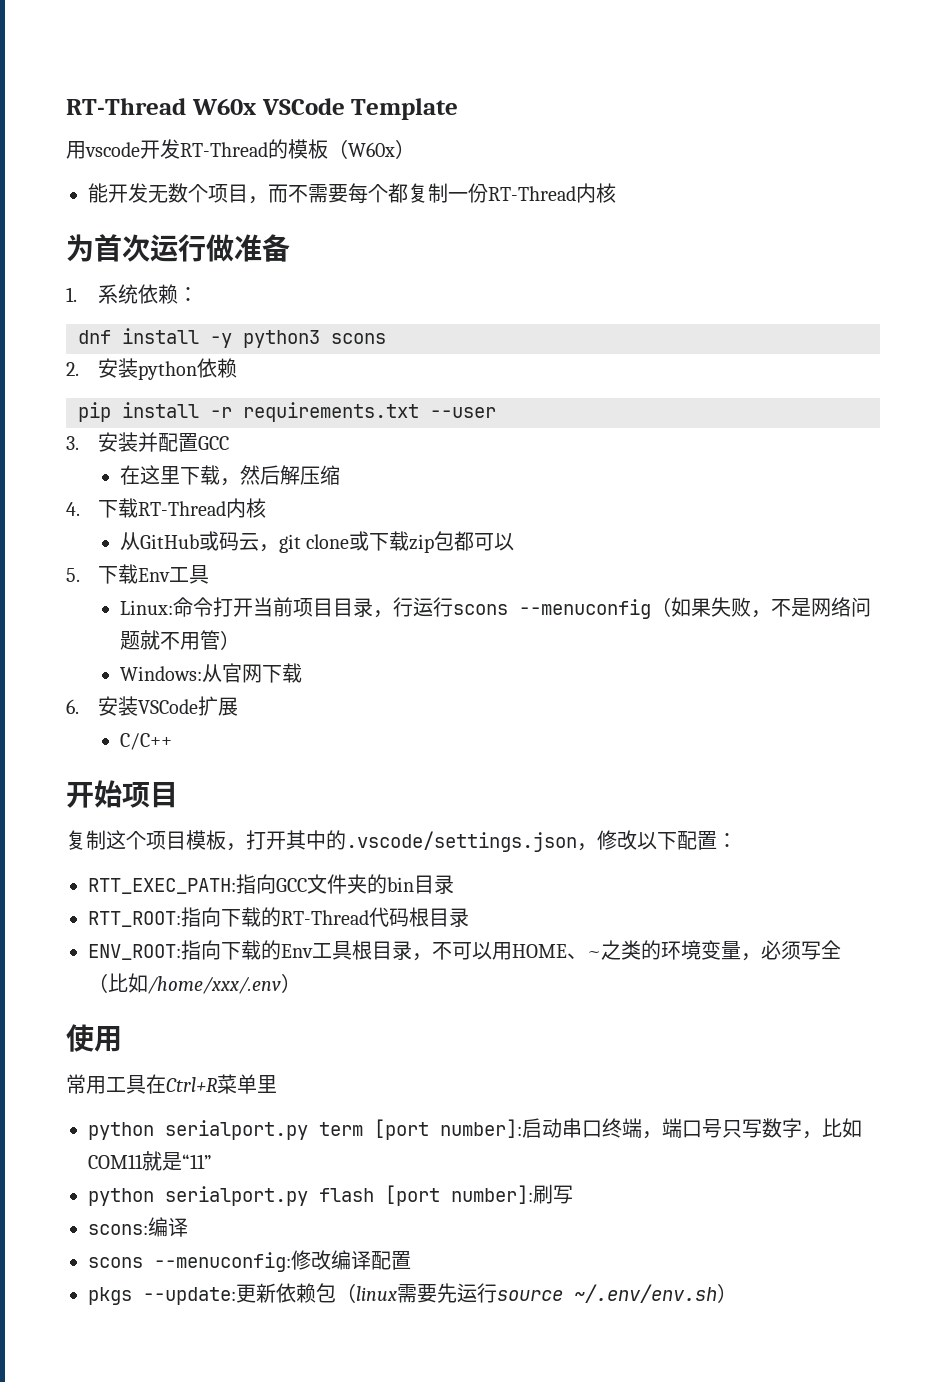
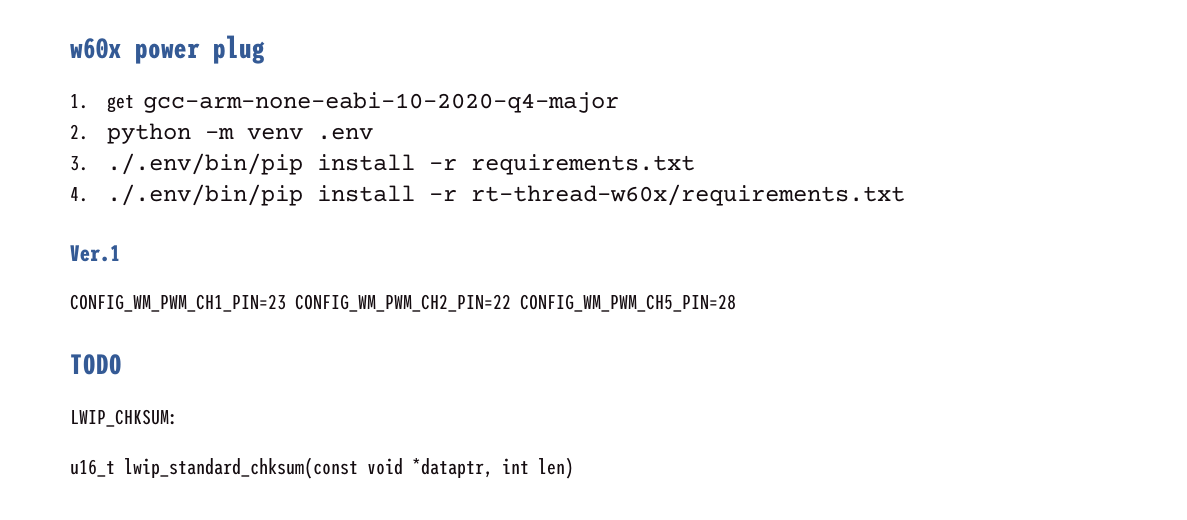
- RT-Thread W60x VSCode Template
- 用vscode开发RT-Thread的模板（W60x）
- 能开发无数个项目，而不需要每个都复制一份RT-Thread内核
- 为首次运行做准备
- 1.系统依赖：
- dnf install -y python3 scons
- 2.安装python依赖
- pip install -r requirements.txt --user
- 3.安装并配置GCC
- 在这里下载，然后解压缩
- 4.下载RT-Thread内核
- 从GitHub或码云，git clone或下载zip包都可以
- 5.下载Env工具
- Linux:命令打开当前项目目录，行运行scons --menuconfig（如果失败，不是网络问题就不用管）
- Windows:从官网下载
- 6.安装VSCode扩展
- C/C++
- 开始项目
- 复制这个项目模板，打开其中的.vscode/settings.json，修改以下配置：
- RTT_EXEC_PATH:指向GCC文件夹的bin目录
- RTT_ROOT:指向下载的RT-Thread代码根目录
- ENV_ROOT:指向下载的Env工具根目录，不可以用HOME、~之类的环境变量，必须写全（比如/home/xxx/.env）
- 使用
- 常用工具在Ctrl+R菜单里
- python serialport.py term [port number]:启动串口终端，端口号只写数字，比如COM11就是“11”
- python serialport.py flash [port number]:刷写
- scons:编译
- scons --menuconfig:修改编译配置
- pkgs --update:更新依赖包（linux需要先运行source ~/.env/env.sh）
+ w60x power plug
+ 1. get gcc-arm-none-eabi-10-2020-q4-major
+ 2. python -m venv .env
+ 3. ./.env/bin/pip install -r requirements.txt
+ 4. ./.env/bin/pip install -r rt-thread-w60x/requirements.txt
+ Ver.1
+ CONFIG_WM_PWM_CH1_PIN=23 CONFIG_WM_PWM_CH2_PIN=22 CONFIG_WM_PWM_CH5_PIN=28
+ TODO
+ LWIP_CHKSUM:
+ u16_t lwip_standard_chksum(const void *dataptr, int len)

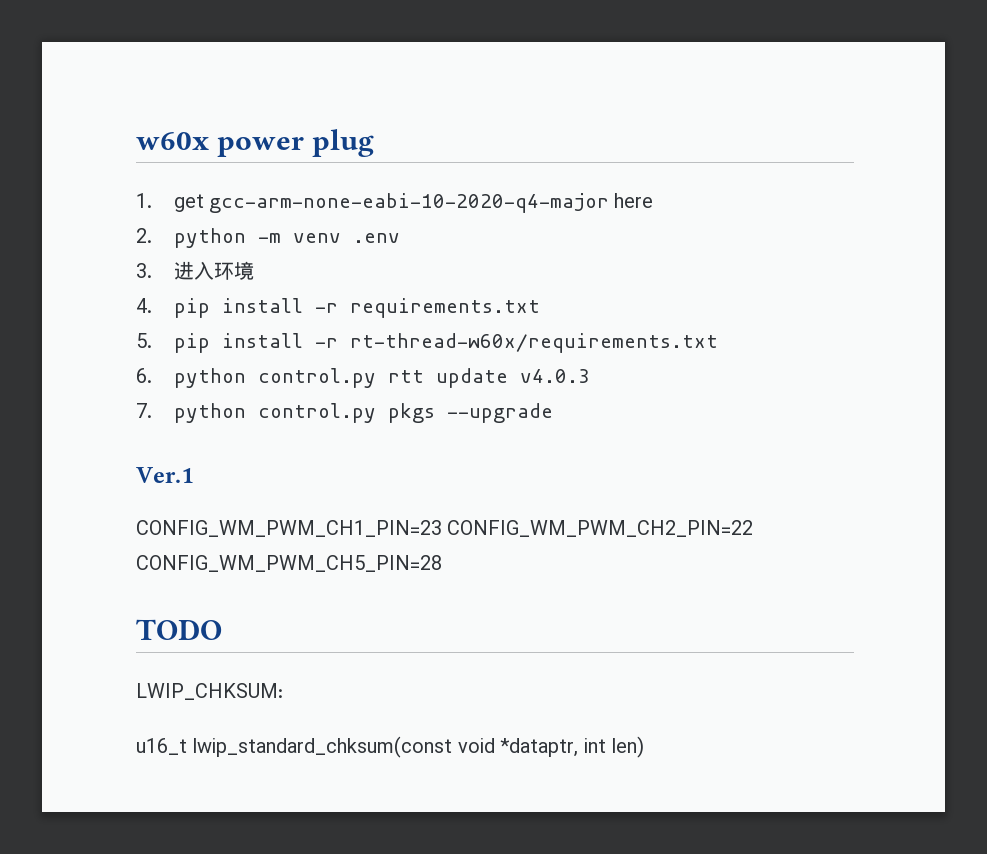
- 1. get gcc-arm-none-eabi-10-2020-q4-major
+ 1. get gcc-arm-none-eabi-10-2020-q4-major here
- 3. ./.env/bin/pip install -r requirements.txt
+ 3.进入环境
+ 4. pip install -r requirements.txt
- 4. ./.env/bin/pip install -r rt-thread-w60x/requirements.txt
+ 5. pip install -r rt-thread-w60x/requirements.txt
+ 6. python control.py rtt update v4.0.3
+ 7. python control.py pkgs --upgrade

